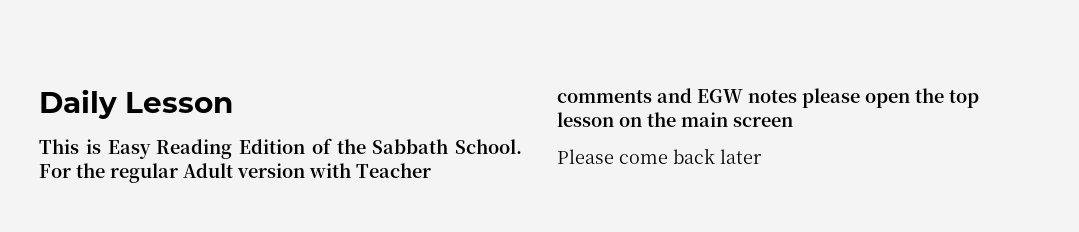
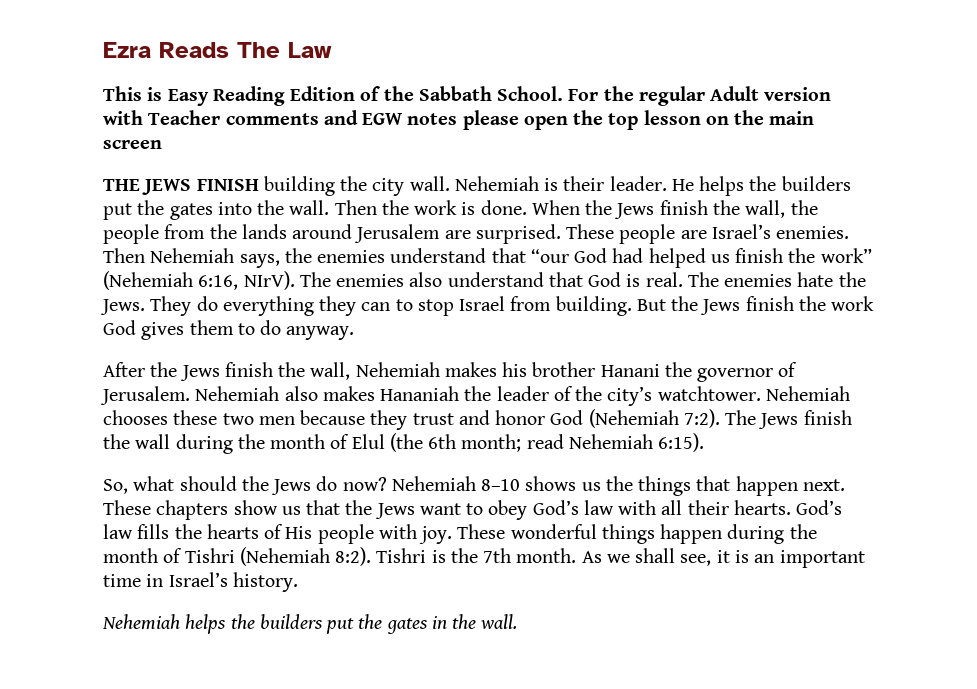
- Daily Lesson
+ Ezra Reads The Law
- Please come back later
+ THE JEWS FINISH building the city wall. Nehemiah is their leader. He helps the builders put the gates into the wall. Then the work is done. When the Jews finish the wall, the people from the lands around Jerusalem are surprised. These people are Israel’s enemies. Then Nehemiah says, the enemies understand that “our God had helped us finish the work” (Nehemiah 6:16, NIrV). The enemies also understand that God is real. The enemies hate the Jews. They do everything they can to stop Israel from building. But the Jews finish the work God gives them to do anyway.
+ After the Jews finish the wall, Nehemiah makes his brother Hanani the governor of Jerusalem. Nehemiah also makes Hananiah the leader of the city’s watchtower. Nehemiah chooses these two men because they trust and honor God (Nehemiah 7:2). The Jews finish the wall during the month of Elul (the 6th month; read Nehemiah 6:15).
+ So, what should the Jews do now? Nehemiah 8–10 shows us the things that happen next. These chapters show us that the Jews want to obey God’s law with all their hearts. God’s law fills the hearts of His people with joy. These wonderful things happen during the month of Tishri (Nehemiah 8:2). Tishri is the 7th month. As we shall see, it is an important time in Israel’s history.
+ Nehemiah helps the builders put the gates in the wall.

